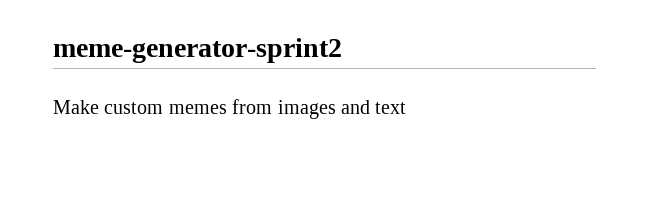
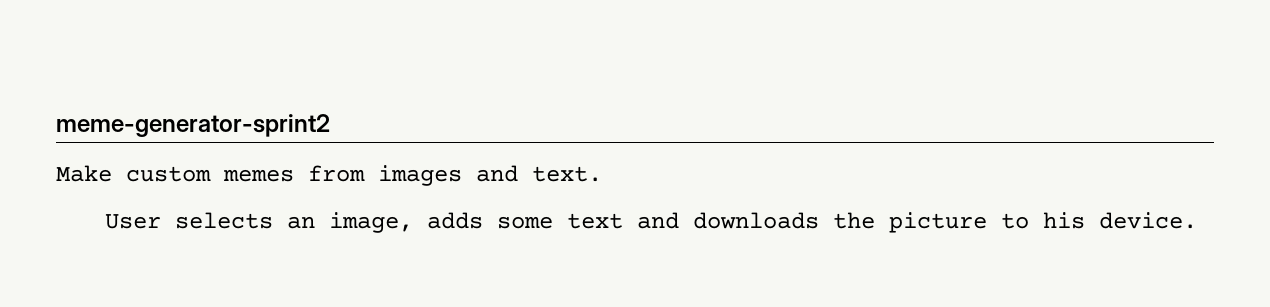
- Make custom memes from images and text
+ Make custom memes from images and text.
+ User selects an image, adds some text and downloads the picture to his device.

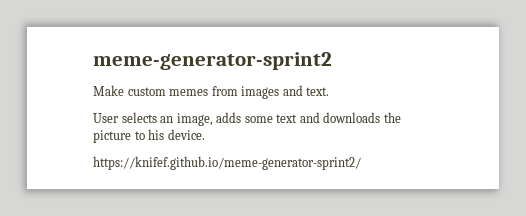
+ https://knifef.github.io/meme-generator-sprint2/

